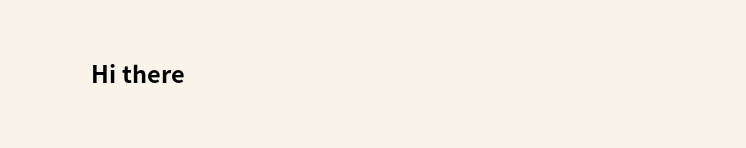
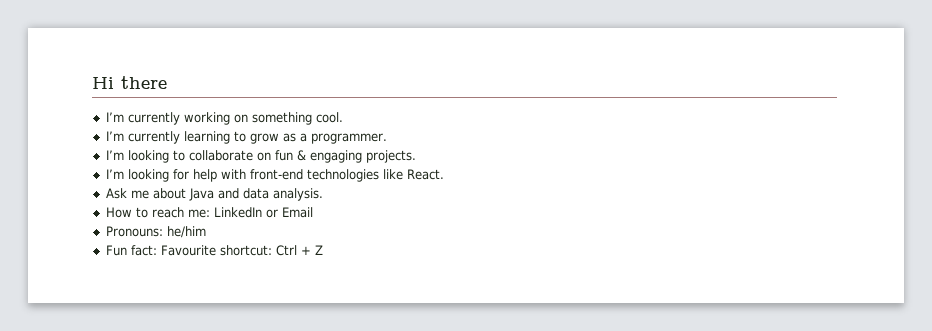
+ I’m currently working on something cool.
+ I’m currently learning to grow as a programmer.
+ I’m looking to collaborate on fun & engaging projects.
+ I’m looking for help with front-end technologies like React.
+ Ask me about Java and data analysis.
+ How to reach me: LinkedIn or Email
+ Pronouns: he/him
+ Fun fact: Favourite shortcut: Ctrl + Z

